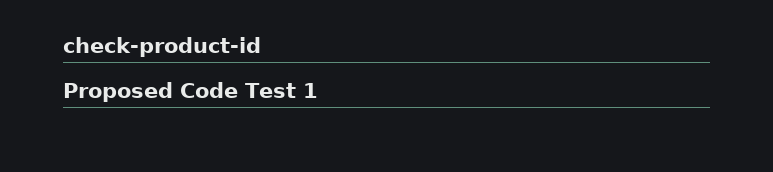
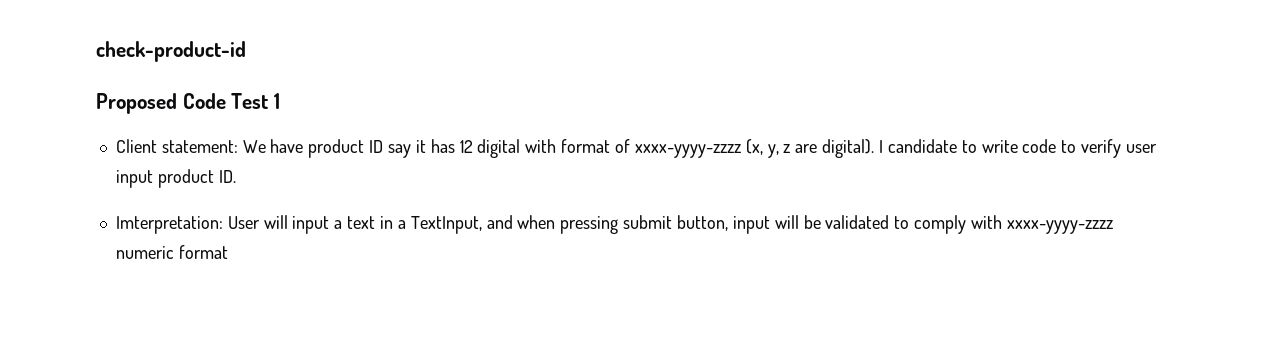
+ Client statement: We have product ID say it has 12 digital with format of xxxx-yyyy-zzzz (x, y, z are digital). I candidate to write code to verify user input product ID.
+ Imterpretation: User will input a text in a TextInput, and when pressing submit button, input will be validated to comply with xxxx-yyyy-zzzz numeric format

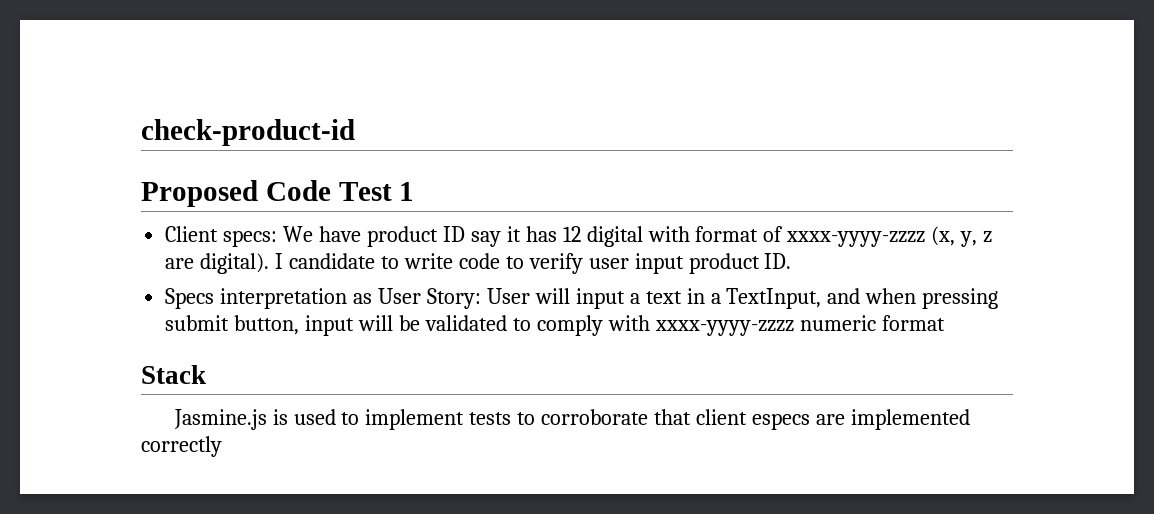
- Client statement: We have product ID say it has 12 digital with format of xxxx-yyyy-zzzz (x, y, z are digital).
+ Client specs: We have product ID say it has 12 digital with format of xxxx-yyyy-zzzz (x, y, z are digital).
- Imterpretation: User will input a text in a TextInput, and when pressing submit button, input will be validated to comply with xxxx-yyyy-zzzz numeric format
+ Specs interpretation as User Story: User will input a text in a TextInput, and when pressing submit button, input will be validated to comply with xxxx-yyyy-zzzz numeric format
+ Stack
+ Jasmine.js is used to implement tests to corroborate that client especs are implemented correctly

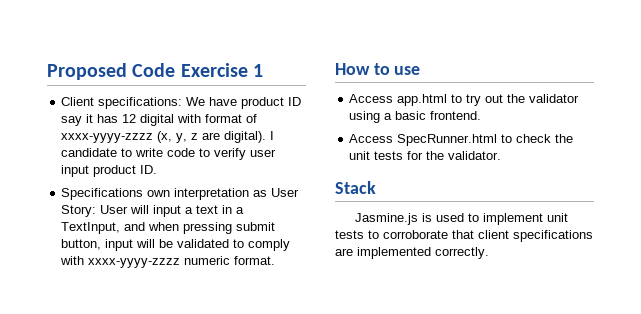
- check-product-id
- Proposed Code Test 1
+ Proposed Code Exercise 1
- Client specs: We have product ID say it has 12 digital with format of xxxx-yyyy-zzzz (x, y, z are digital).
+ Client specifications: We have product ID say it has 12 digital with format of xxxx-yyyy-zzzz (x, y, z are digital).
- Specs interpretation as User Story: User will input a text in a TextInput, and when pressing submit button, input will be validated to comply with xxxx-yyyy-zzzz numeric format
+ Specifications own interpretation as User Story: User will input a text in a TextInput, and when pressing submit button, input will be validated to comply with xxxx-yyyy-zzzz numeric format.
+ How to use
+ Access app.html to try out the validator using a basic frontend.
+ Access SpecRunner.html to check the unit tests for the validator.
- Jasmine.js is used to implement tests to corroborate that client especs are implemented correctly
+ Jasmine.js is used to implement unit tests to corroborate that client specifications are implemented correctly.

